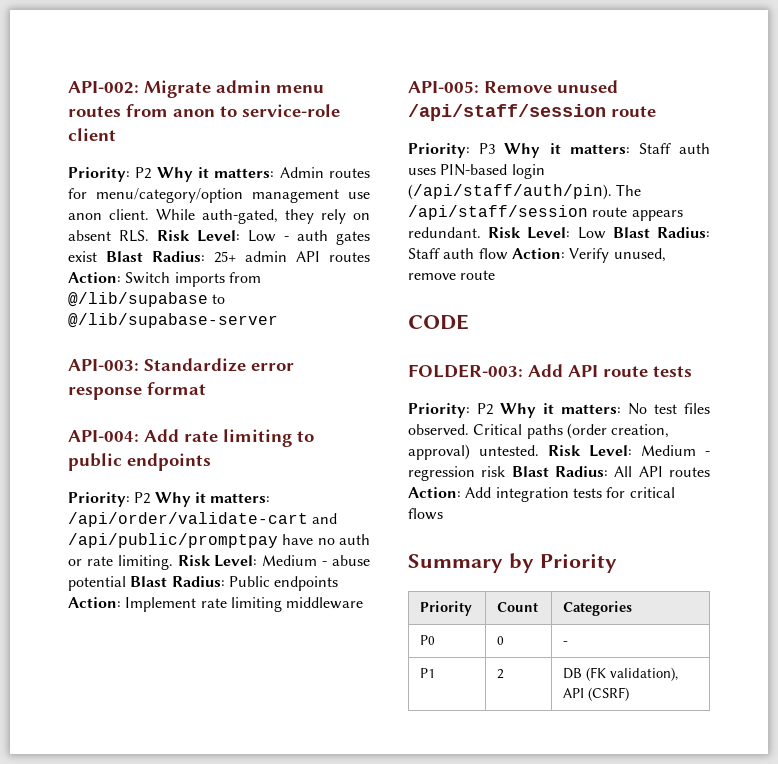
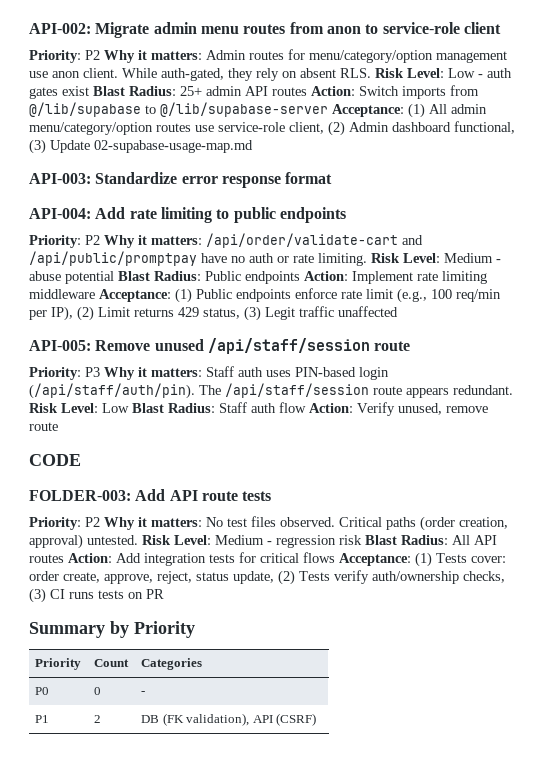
- While auth-gated, they rely on absent RLS. Risk Level: Low - auth gates exist Blast Radius: 25+ admin API routes Action: Switch imports from @/lib/supabase to @/lib/supabase-server
+ While auth-gated, they rely on absent RLS. Risk Level: Low - auth gates exist Blast Radius: 25+ admin API routes Action: Switch imports from @/lib/supabase to @/lib/supabase-server Acceptance: (1) All admin menu/category/option routes use service-role client, (2) Admin dashboard functional, (3) Update 02-supabase-usage-map.md
- Risk Level: Medium - abuse potential Blast Radius: Public endpoints Action: Implement rate limiting middleware
+ Risk Level: Medium - abuse potential Blast Radius: Public endpoints Action: Implement rate limiting middleware Acceptance: (1) Public endpoints enforce rate limit (e.g., 100 req/min per IP), (2) Limit returns 429 status, (3) Legit traffic unaffected
- Risk Level: Medium - regression risk Blast Radius: All API routes Action: Add integration tests for critical flows
+ Risk Level: Medium - regression risk Blast Radius: All API routes Action: Add integration tests for critical flows Acceptance: (1) Tests cover: order create, approve, reject, status update, (2) Tests verify auth/ownership checks, (3) CI runs tests on PR

